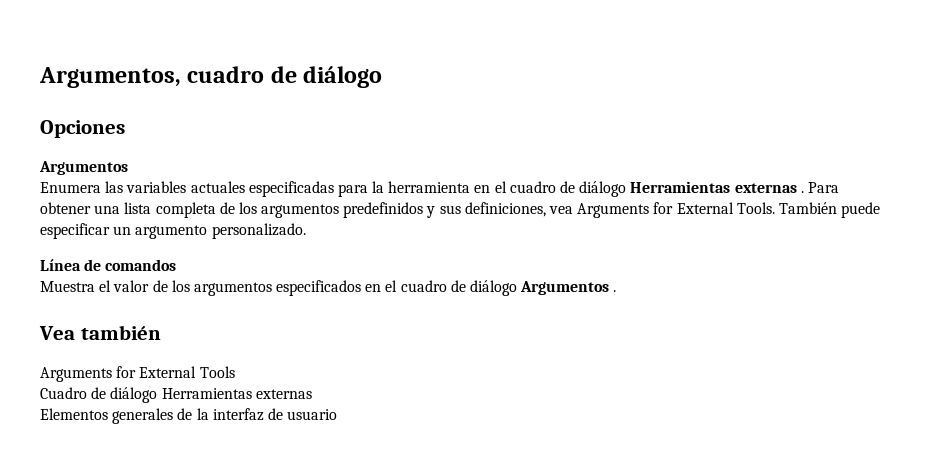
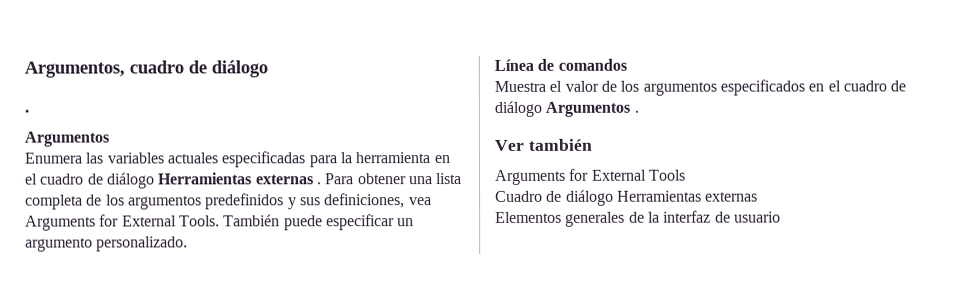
  Argumentos, cuadro de diálogo
- Opciones
+ .
- Vea también
+ Ver también

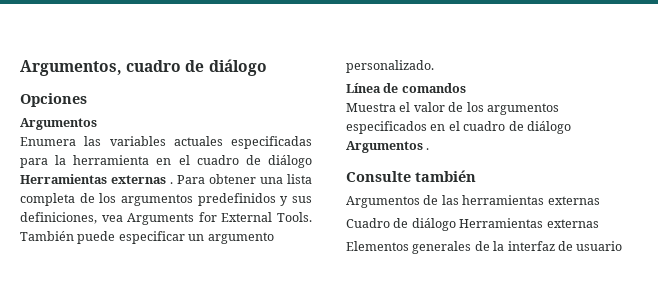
  Argumentos, cuadro de diálogo
- .
+ Opciones
- Ver también
+ Consulte también
- Arguments for External Tools
+ Argumentos de las herramientas externas

